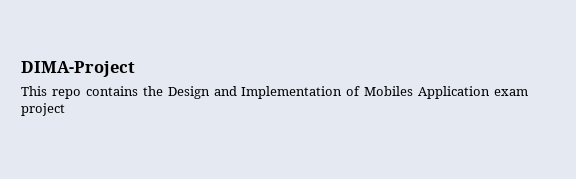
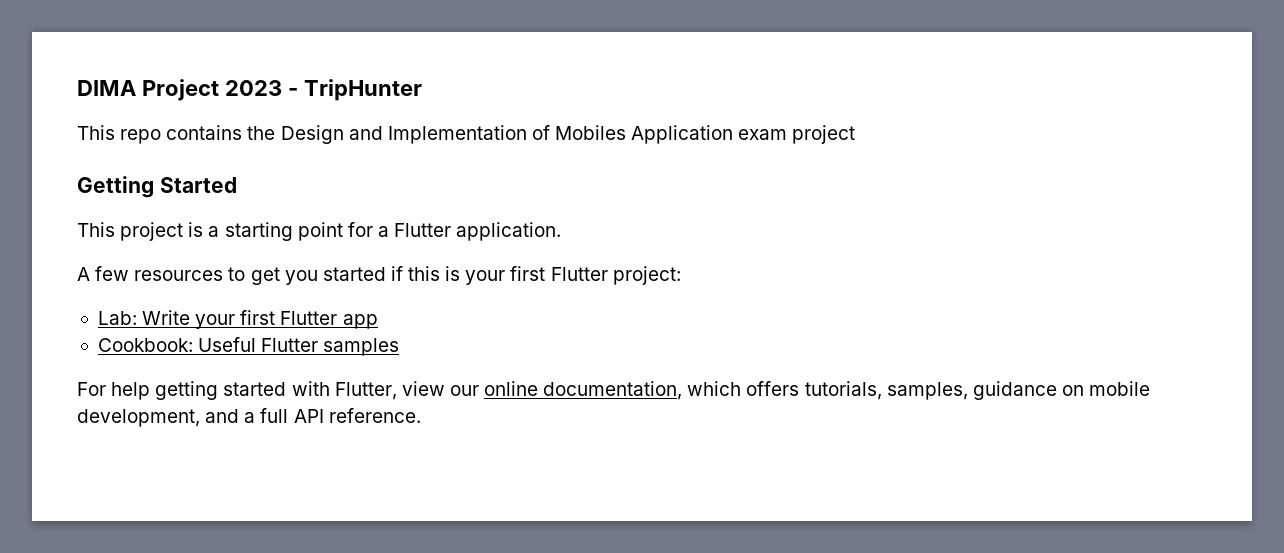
- DIMA-Project
+ DIMA Project 2023 - TripHunter
+ Getting Started
+ This project is a starting point for a Flutter application.
+ A few resources to get you started if this is your first Flutter project:
+ Lab: Write your first Flutter app
+ Cookbook: Useful Flutter samples
+ For help getting started with Flutter, view our online documentation, which offers tutorials, samples, guidance on mobile development, and a full API reference.

